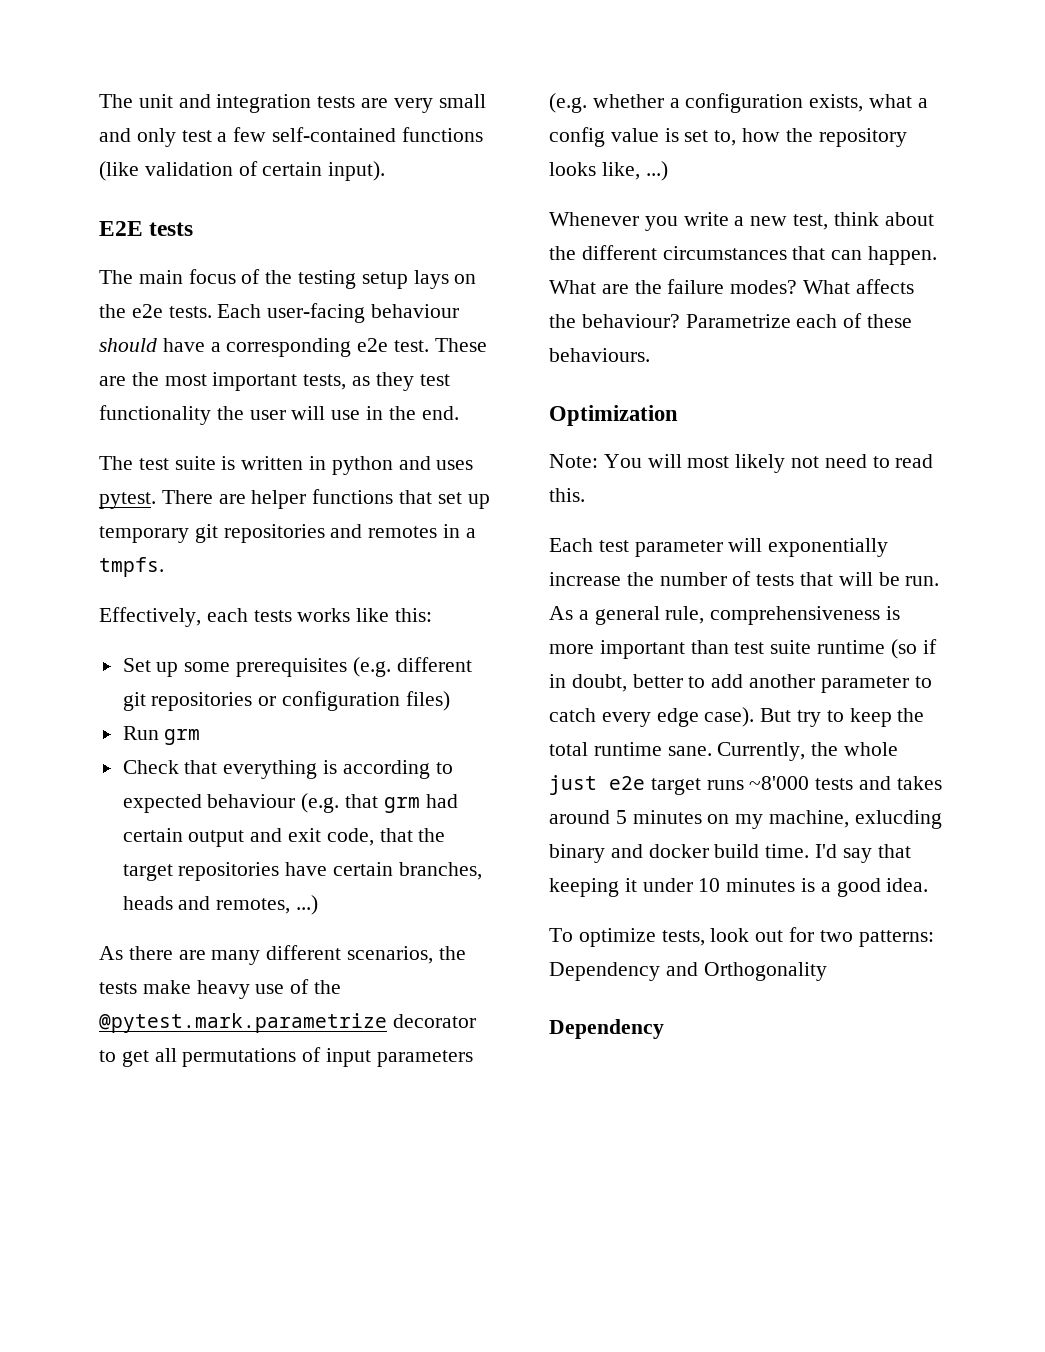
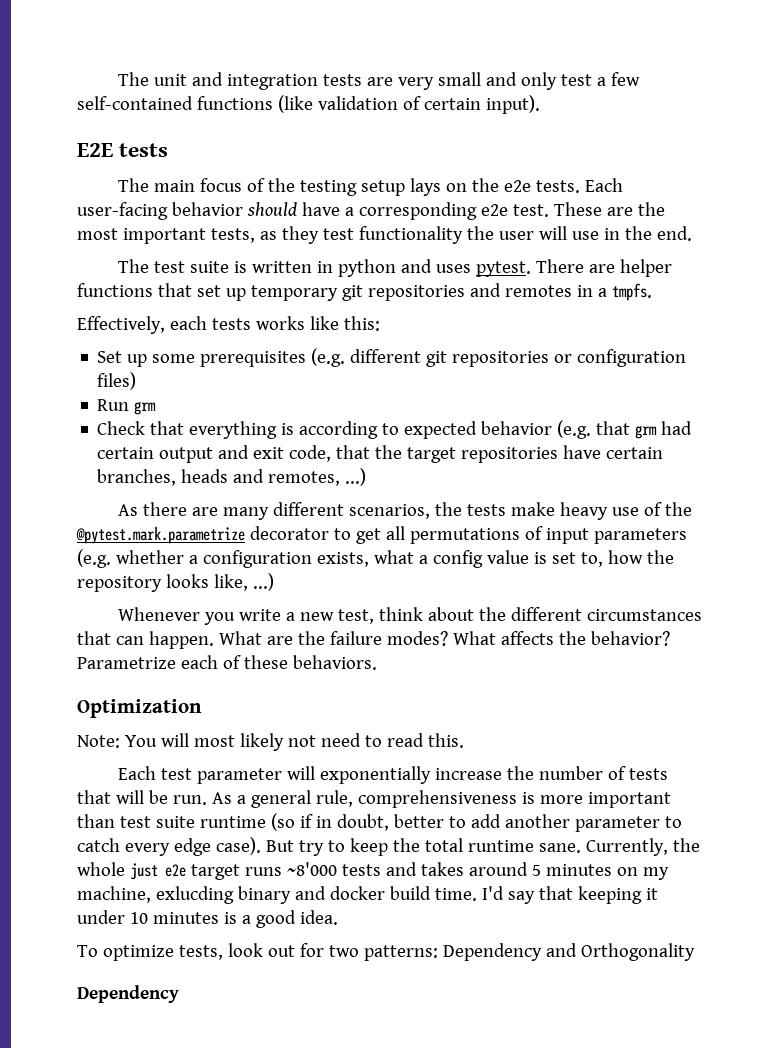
- Each user-facing behaviour should have a corresponding e2e test.
+ Each user-facing behavior should have a corresponding e2e test.
- Check that everything is according to expected behaviour (e.g. that grm had certain output and exit code, that the target repositories have certain branches, heads and remotes, ...)
+ Check that everything is according to expected behavior (e.g. that grm had certain output and exit code, that the target repositories have certain branches, heads and remotes, ...)
- What affects the behaviour?
+ What affects the behavior?
- Parametrize each of these behaviours.
+ Parametrize each of these behaviors.

